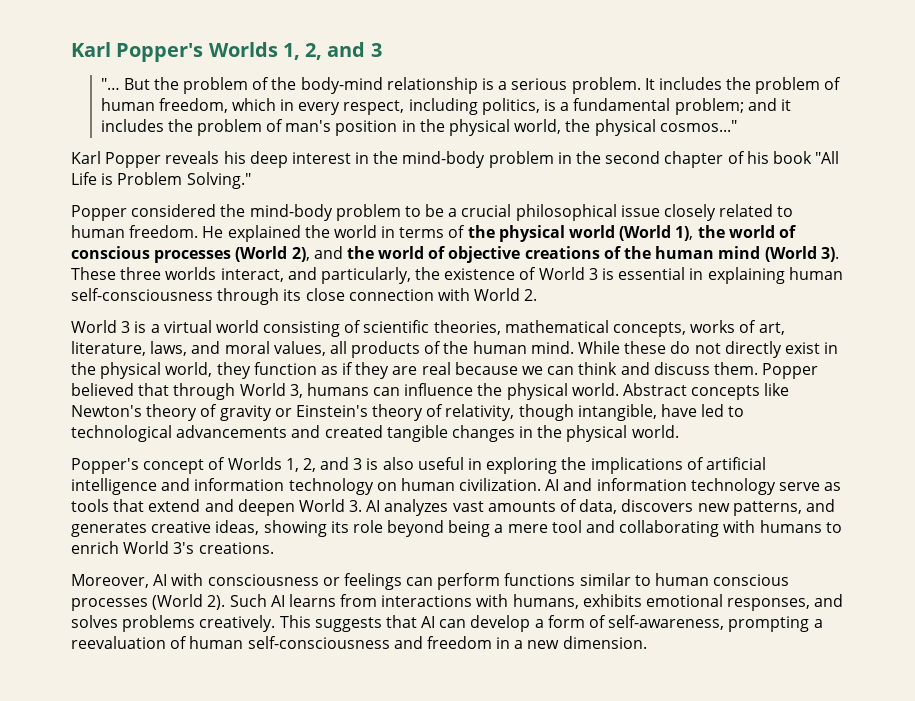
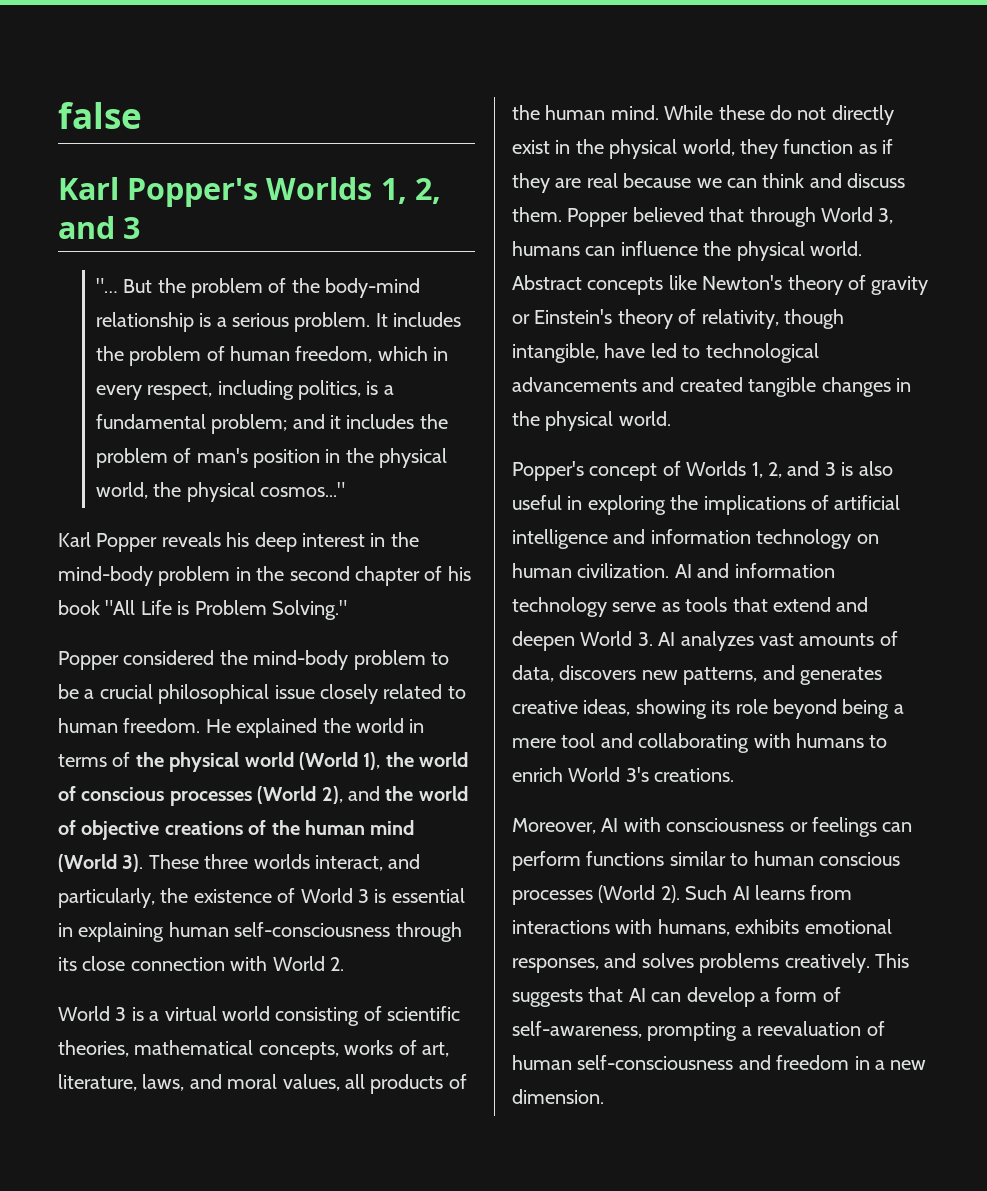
+ false

